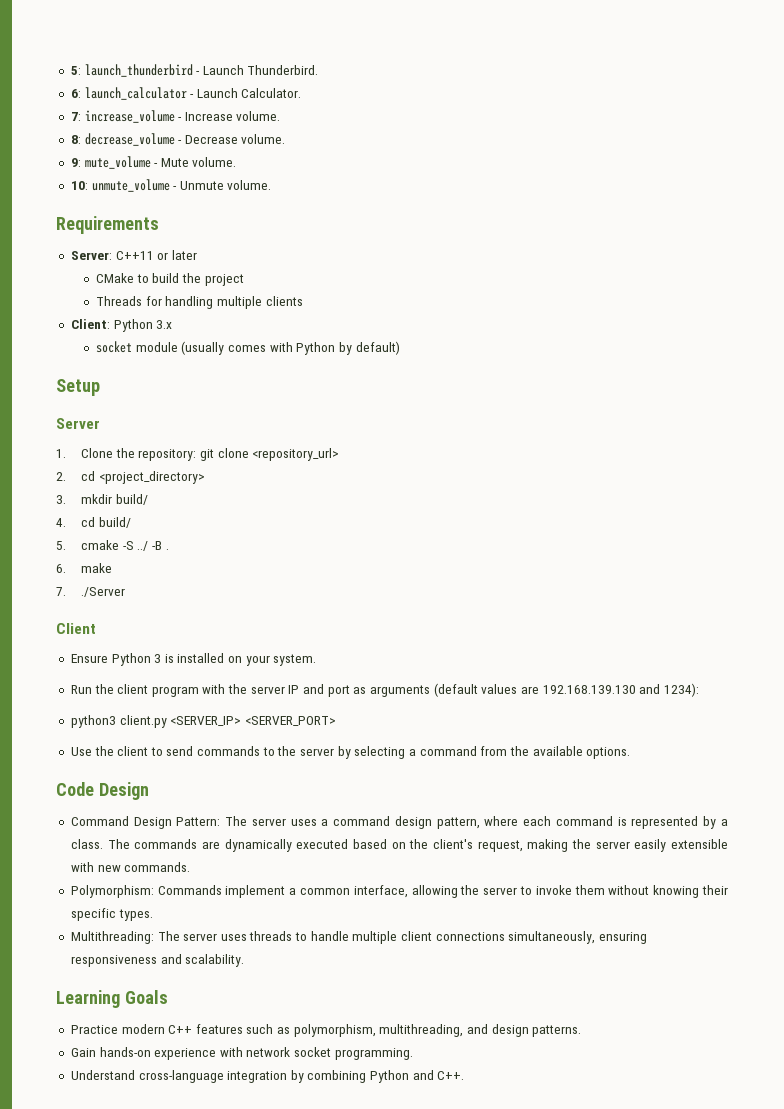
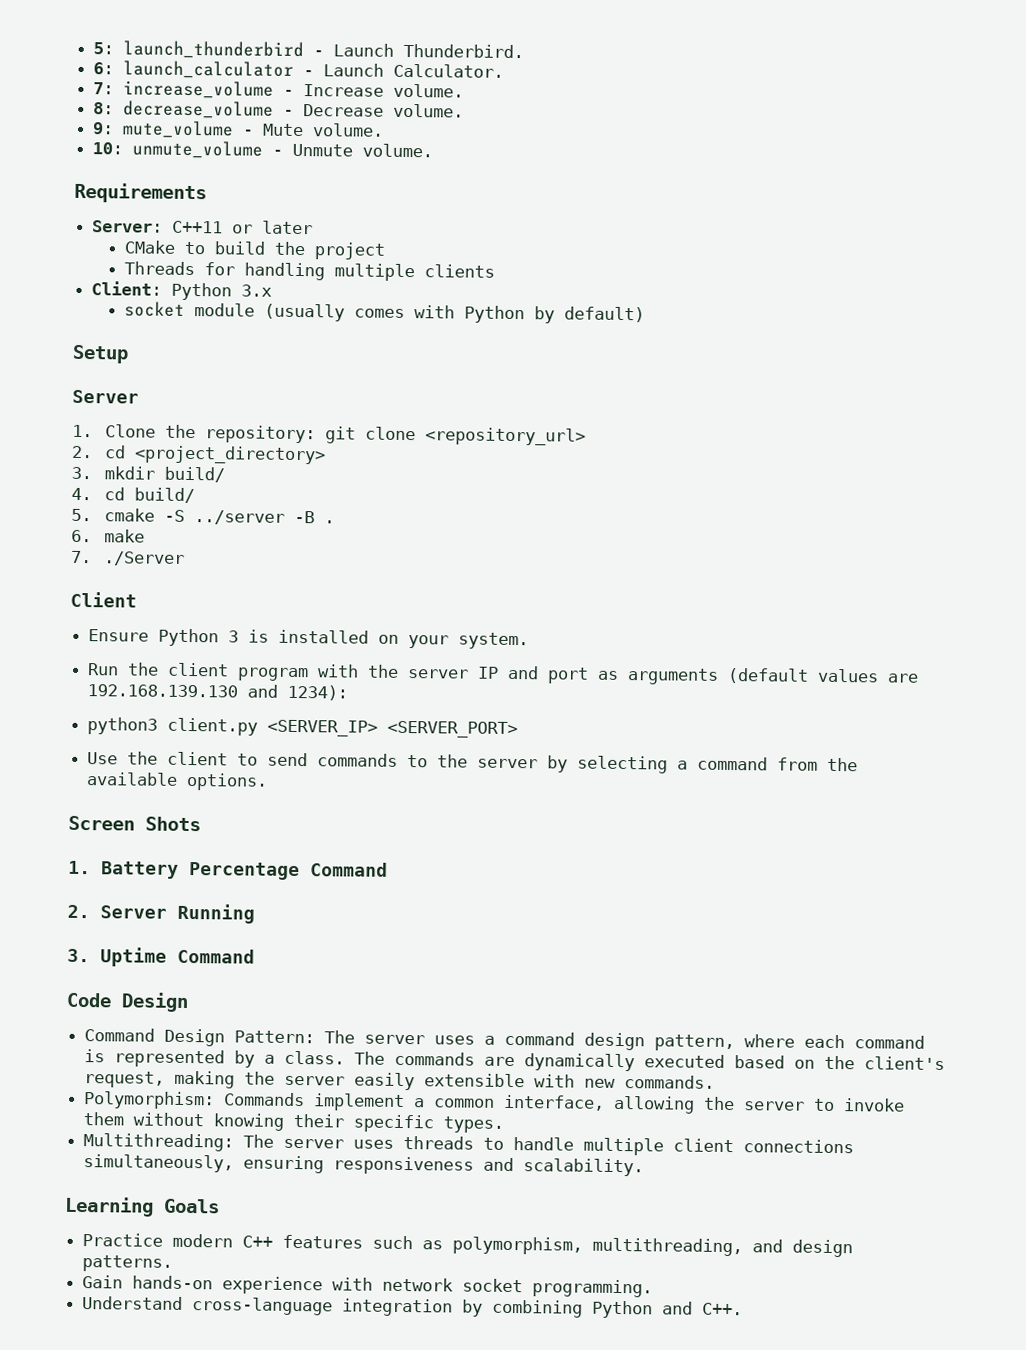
- 5. cmake -S ../ -B .
+ 5. cmake -S ../server -B .
+ Screen Shots
+ 1. Battery Percentage Command
+ 2. Server Running
+ 3. Uptime Command

